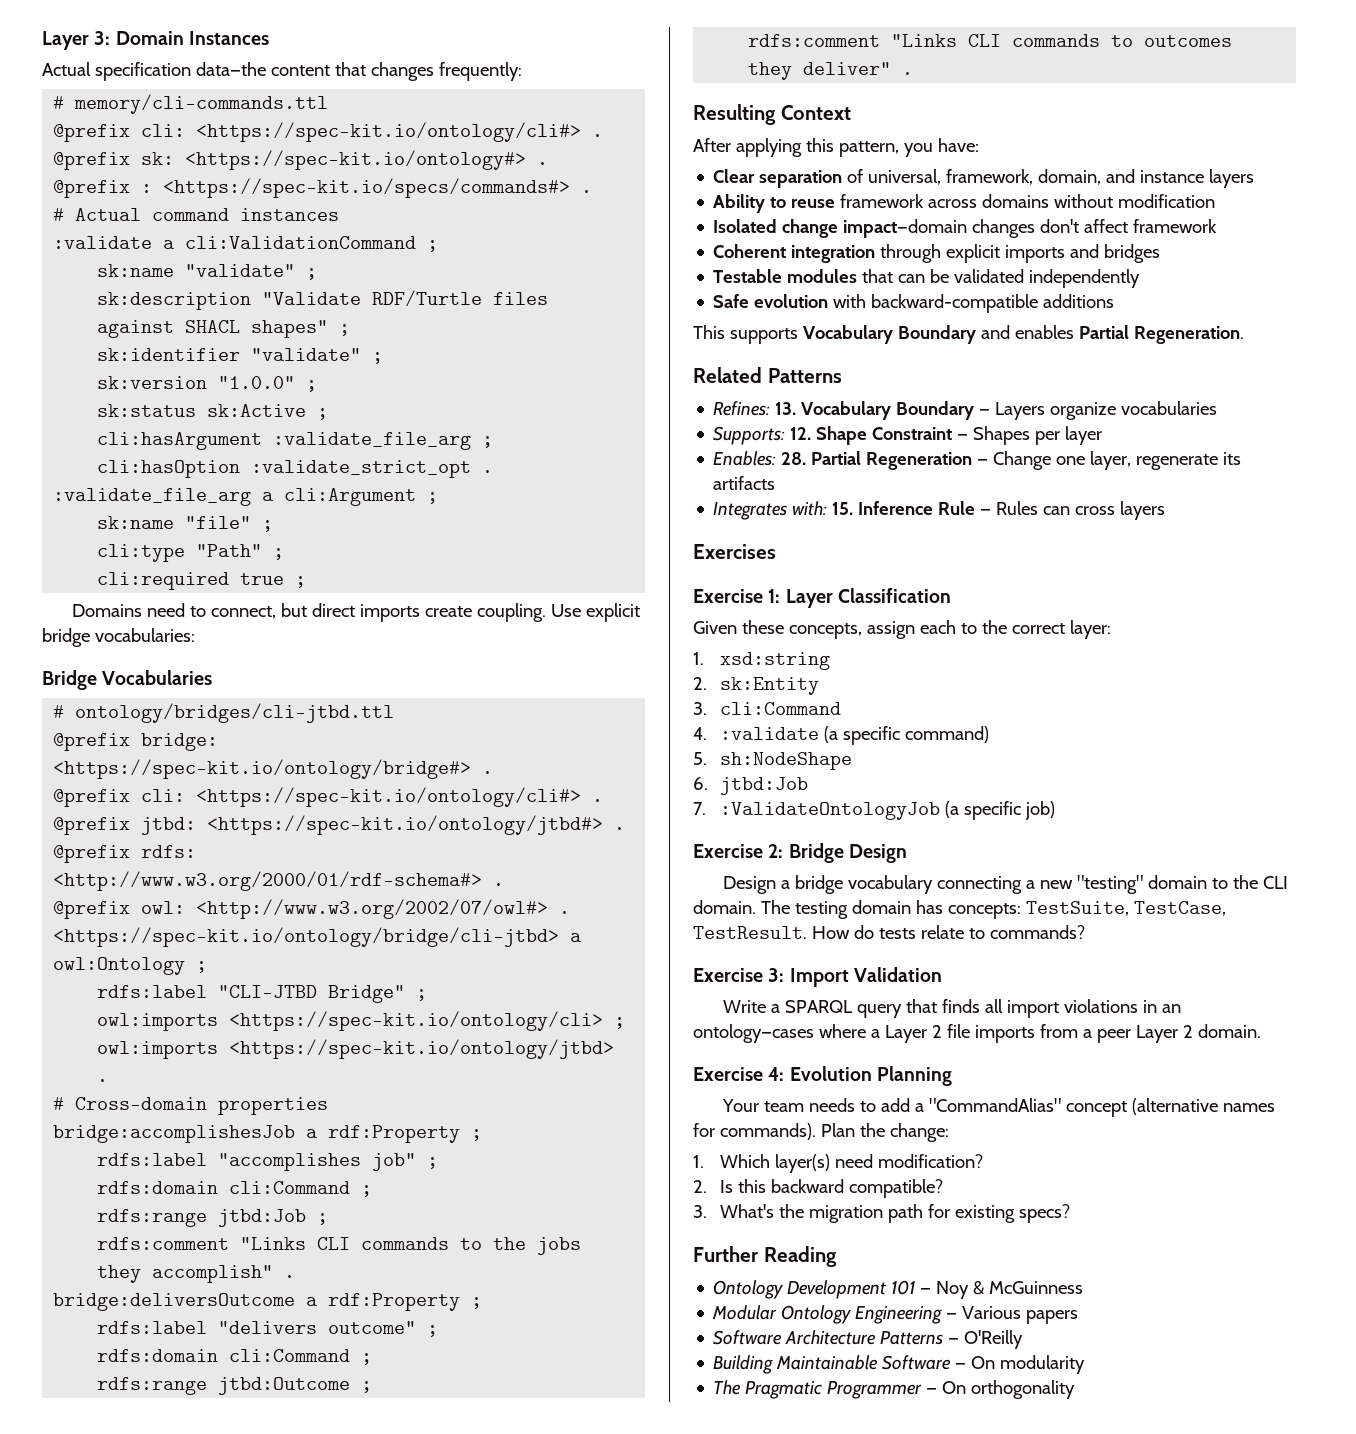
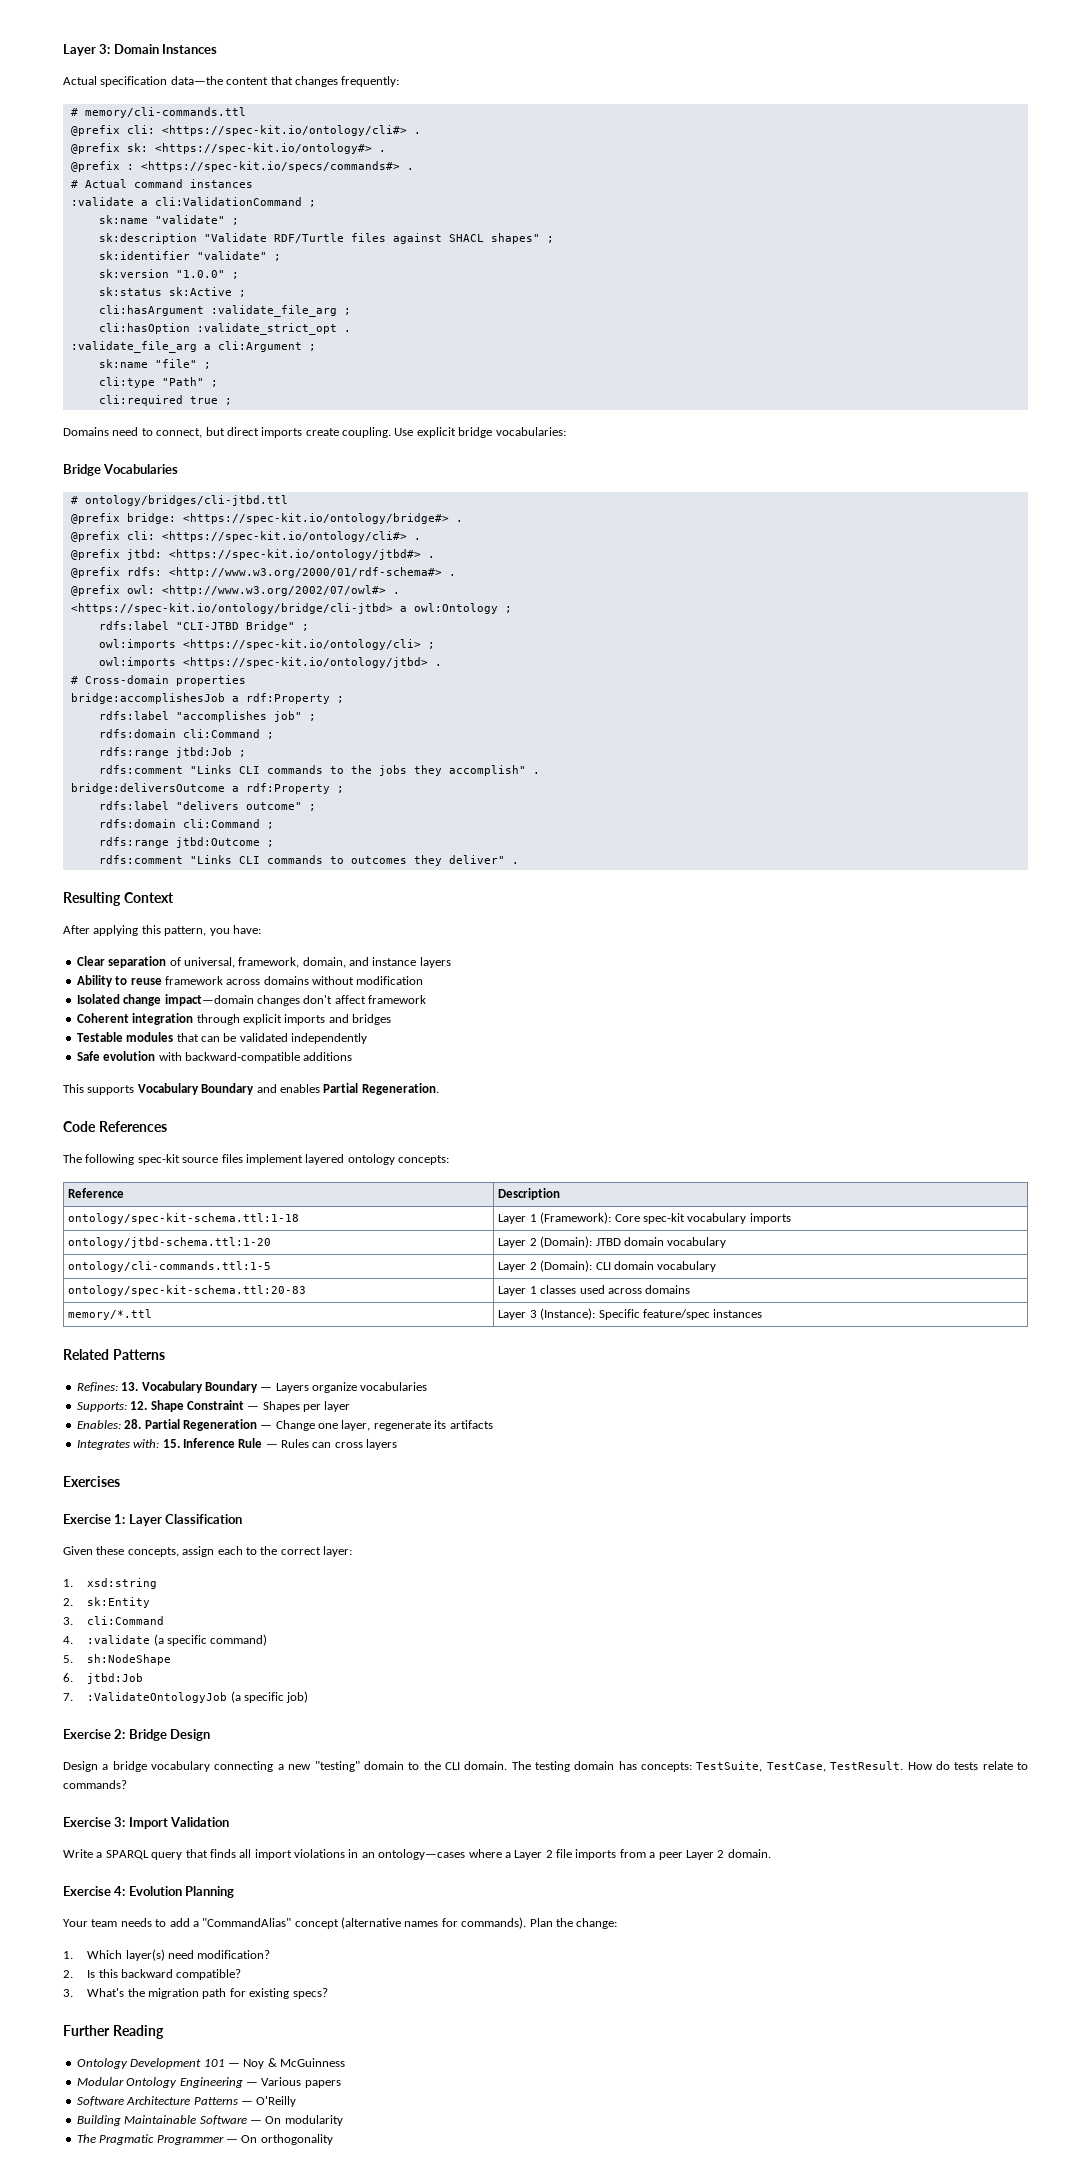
+ Code References
+ The following spec-kit source files implement layered ontology concepts:
+ Reference | Description
+ ontology/spec-kit-schema.ttl:1-18 | Layer 1 (Framework): Core spec-kit vocabulary imports
+ ontology/jtbd-schema.ttl:1-20 | Layer 2 (Domain): JTBD domain vocabulary
+ ontology/cli-commands.ttl:1-5 | Layer 2 (Domain): CLI domain vocabulary
+ ontology/spec-kit-schema.ttl:20-83 | Layer 1 classes used across domains
+ memory/*.ttl | Layer 3 (Instance): Specific feature/spec instances

